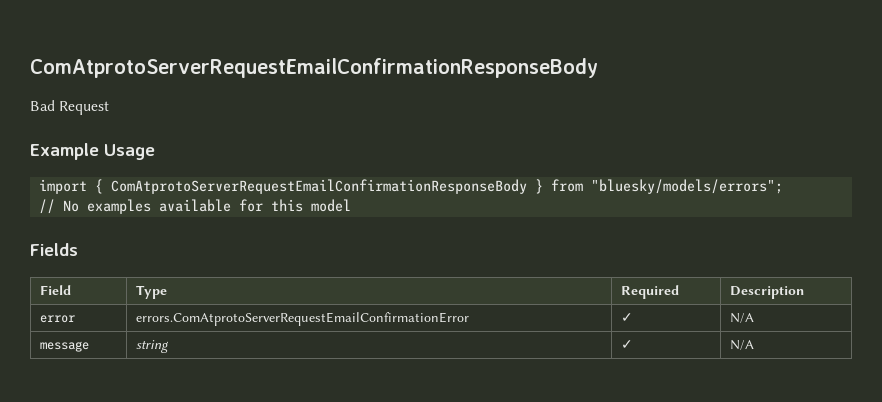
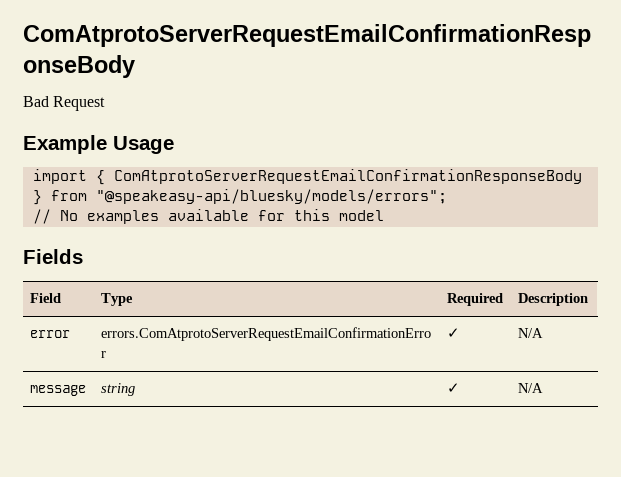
- import { ComAtprotoServerRequestEmailConfirmationResponseBody } from "bluesky/models/errors";
+ import { ComAtprotoServerRequestEmailConfirmationResponseBody } from "@speakeasy-api/bluesky/models/errors";

